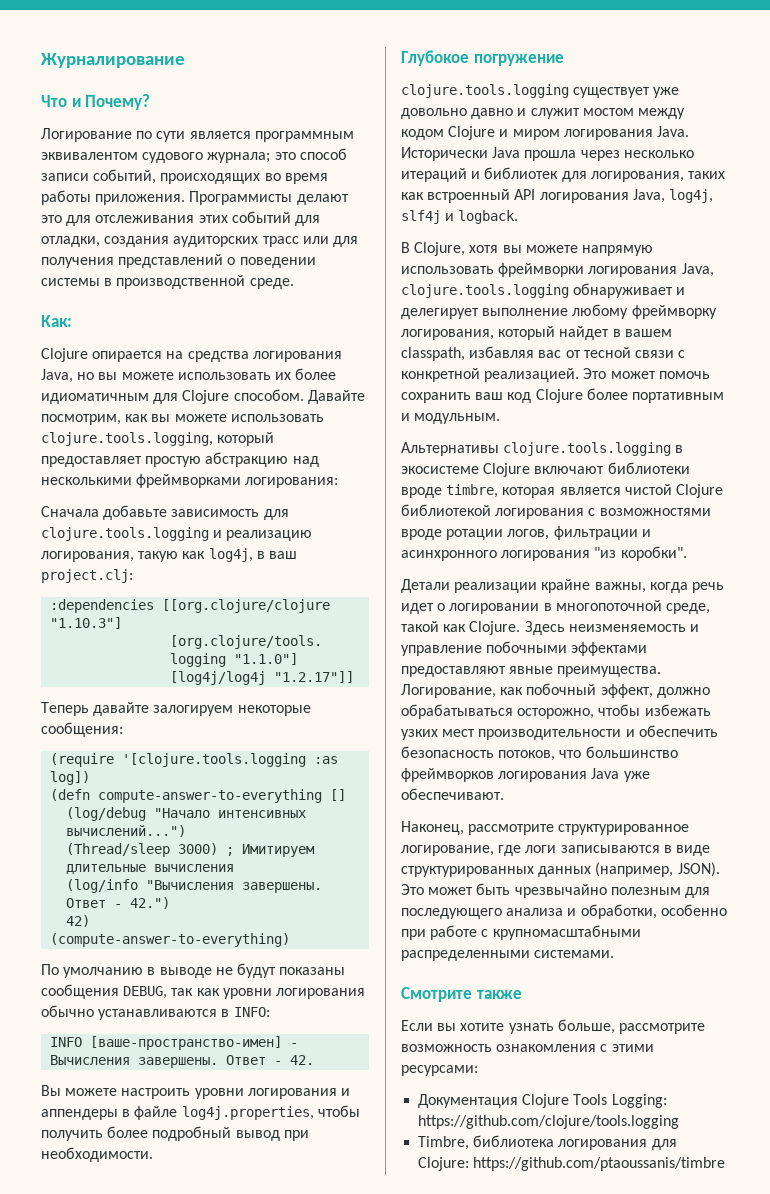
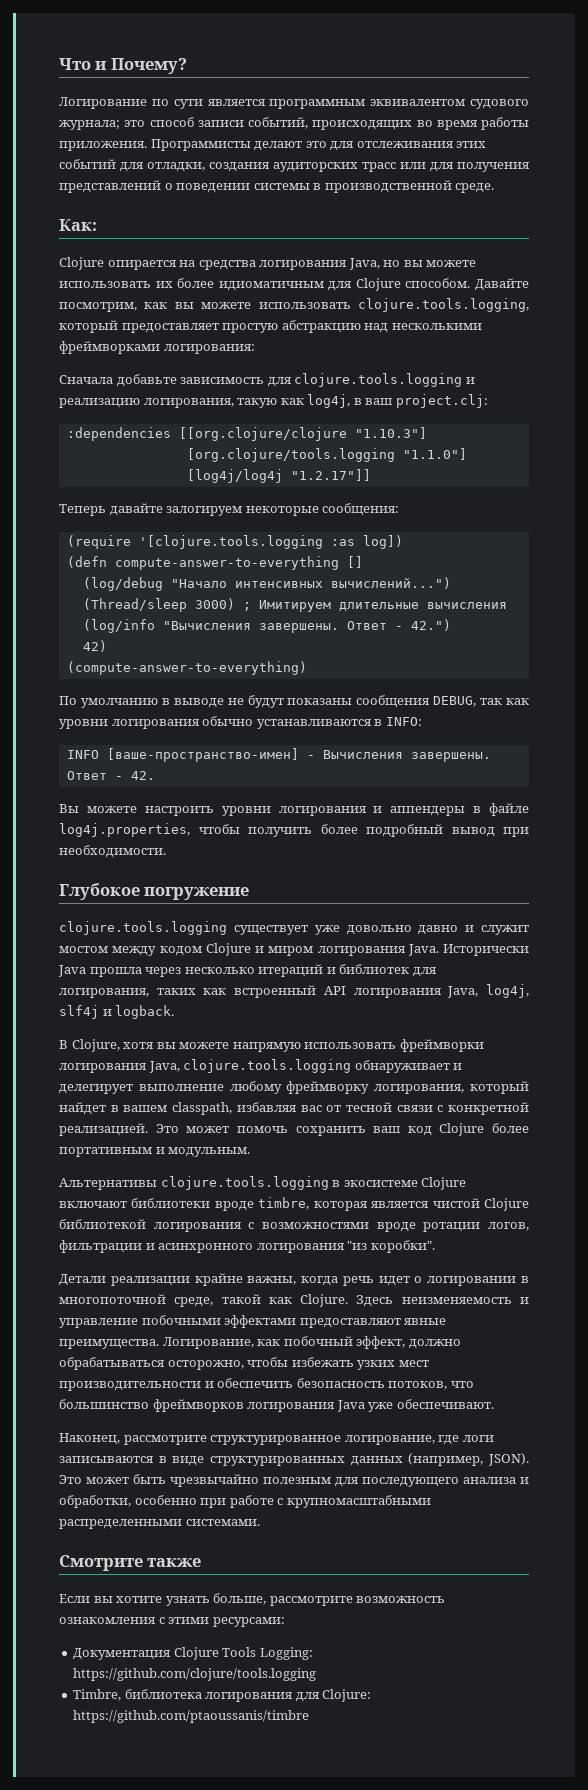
- Журналирование

